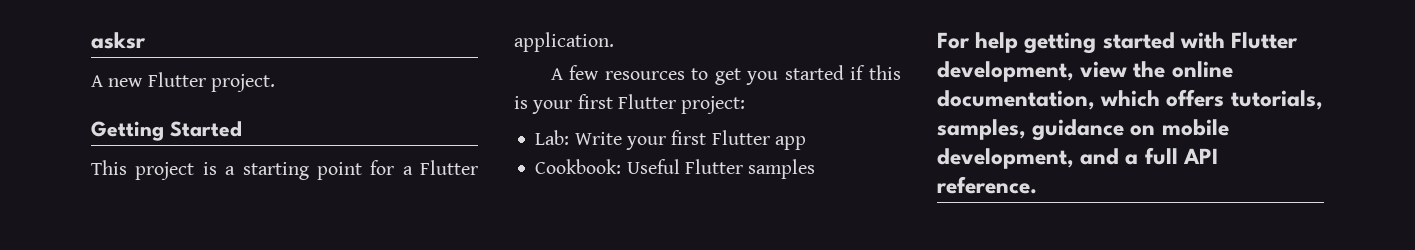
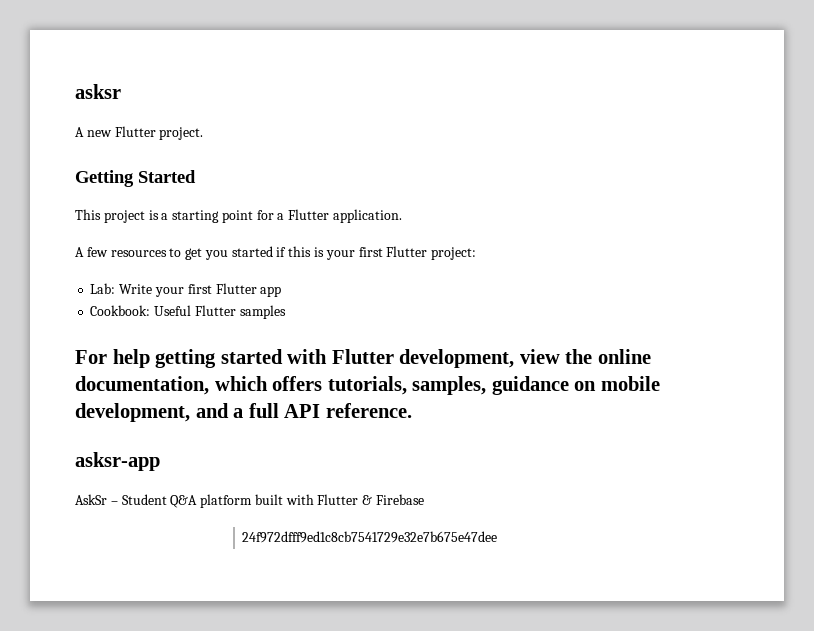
+ asksr-app
+ AskSr – Student Q&A platform built with Flutter & Firebase
+ 24f972dfff9ed1c8cb7541729e32e7b675e47dee

